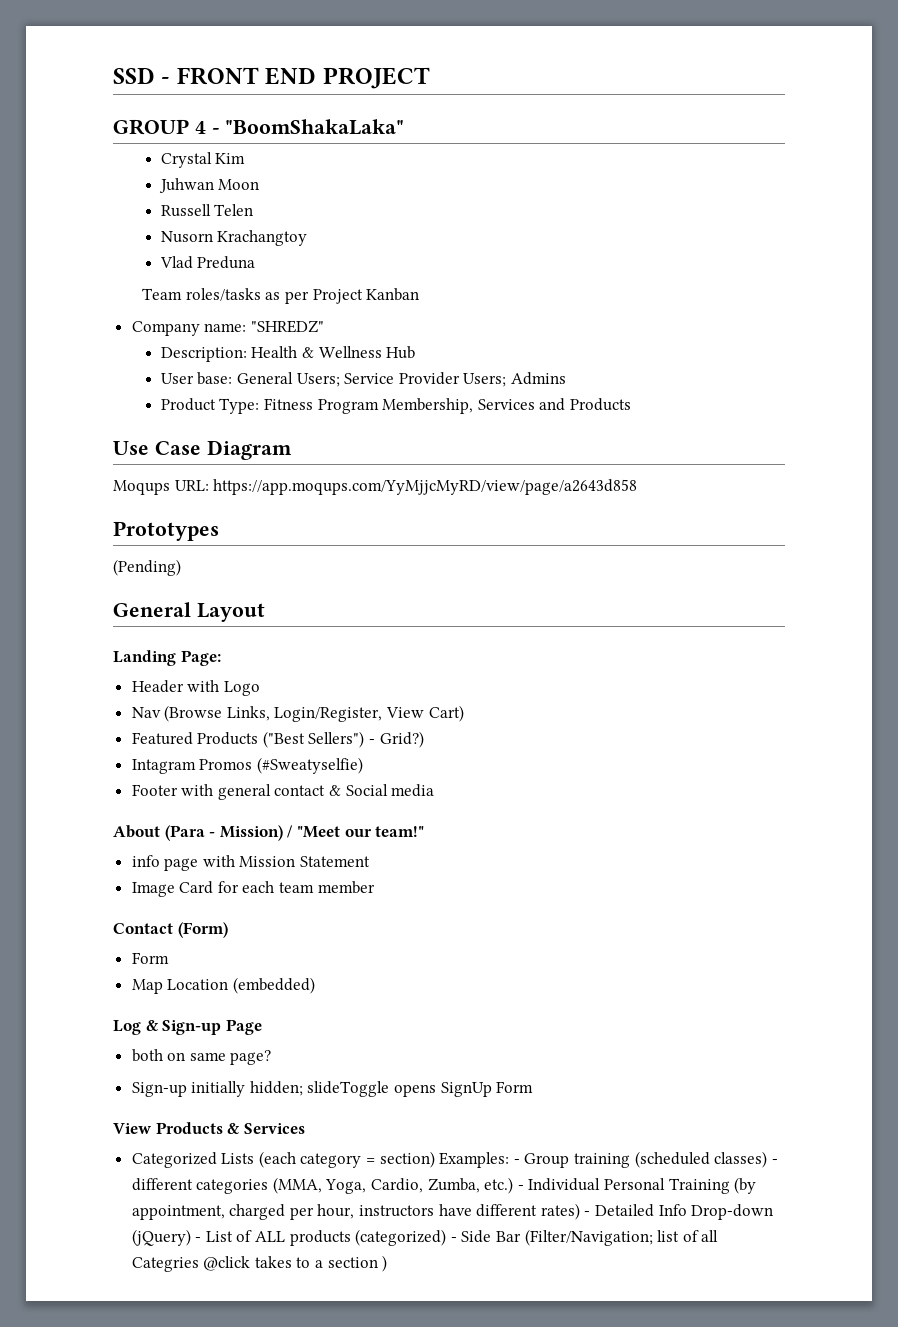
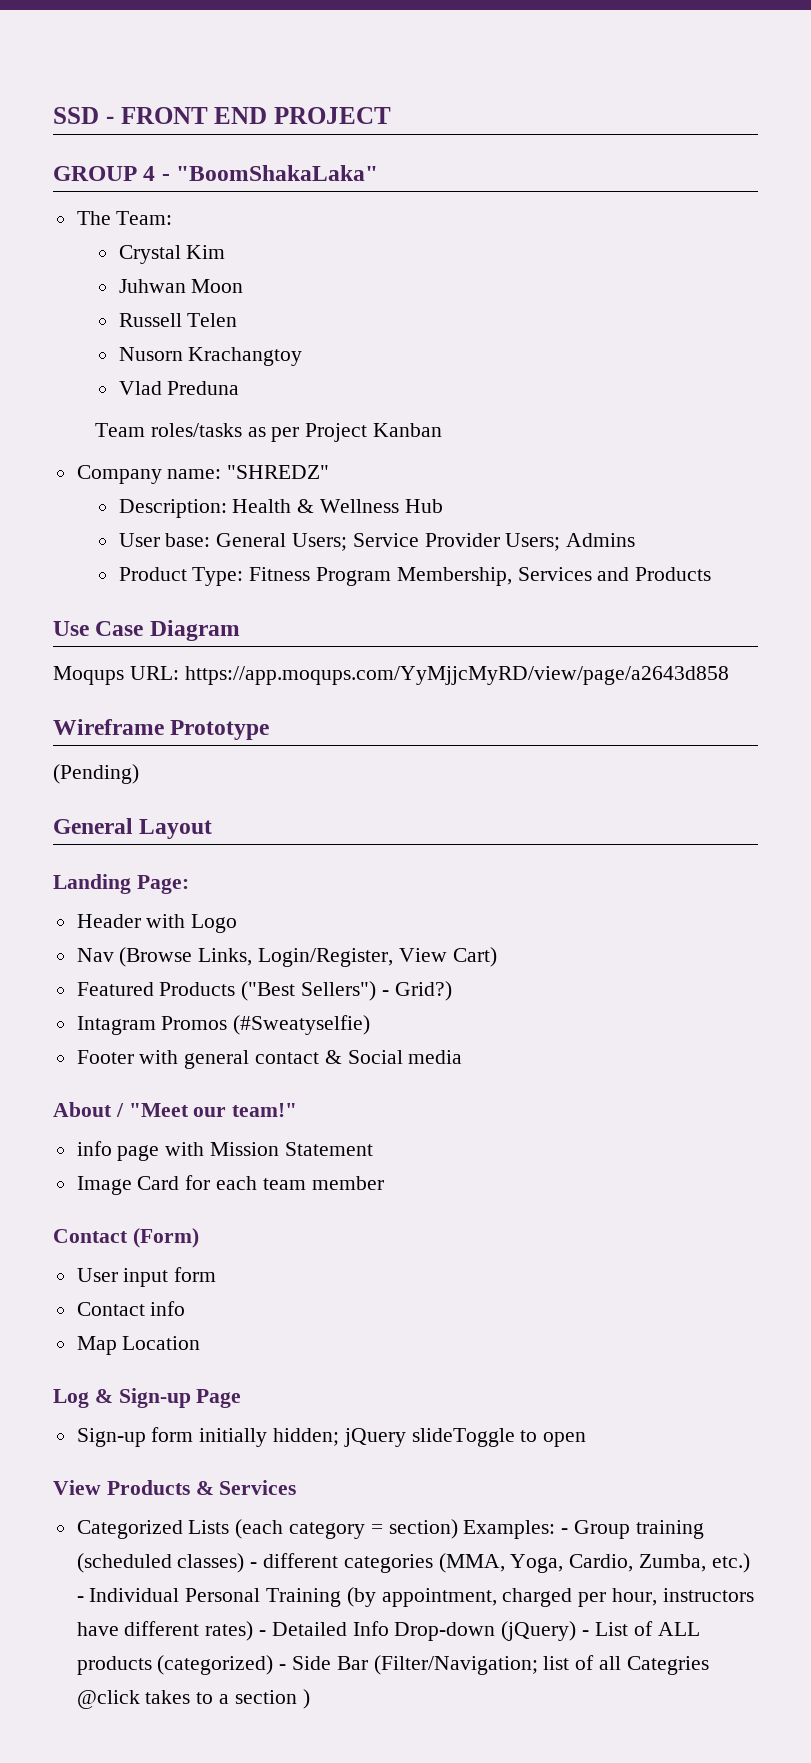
+ The Team:
- Prototypes
+ Wireframe Prototype
- About (Para - Mission) / "Meet our team!"
+ About / "Meet our team!"
  Contact (Form)
- Form
+ User input form
+ Contact info
- Map Location (embedded)
+ Map Location
- both on same page?
- Sign-up initially hidden; slideToggle opens SignUp Form
+ Sign-up form initially hidden; jQuery slideToggle to open

